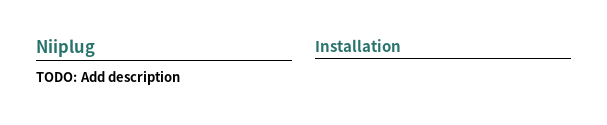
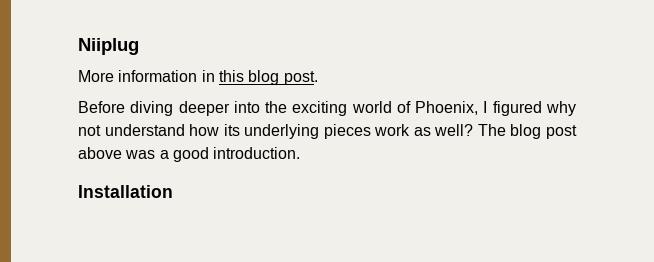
- TODO: Add description
+ More information in this blog post.
+ Before diving deeper into the exciting world of Phoenix, I figured why not understand how its underlying pieces work as well? The blog post above was a good introduction.

